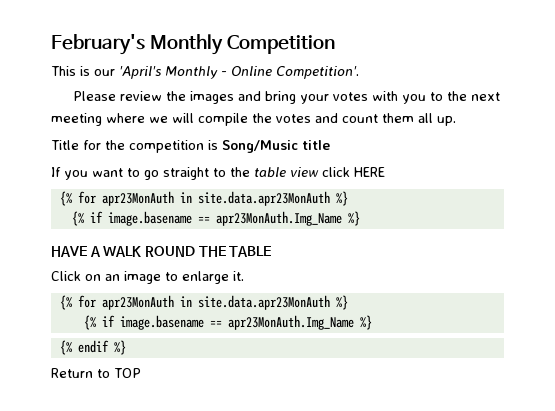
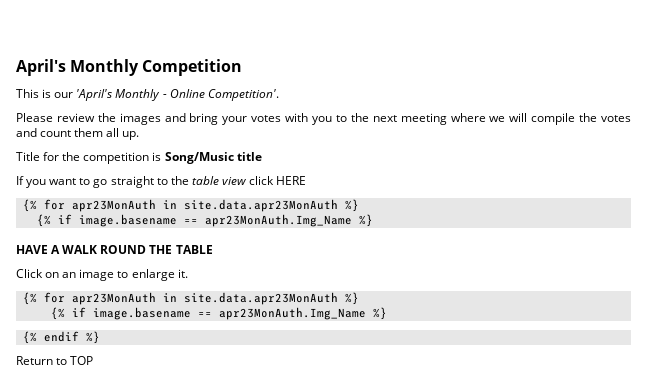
- February's Monthly Competition
+ April's Monthly Competition

